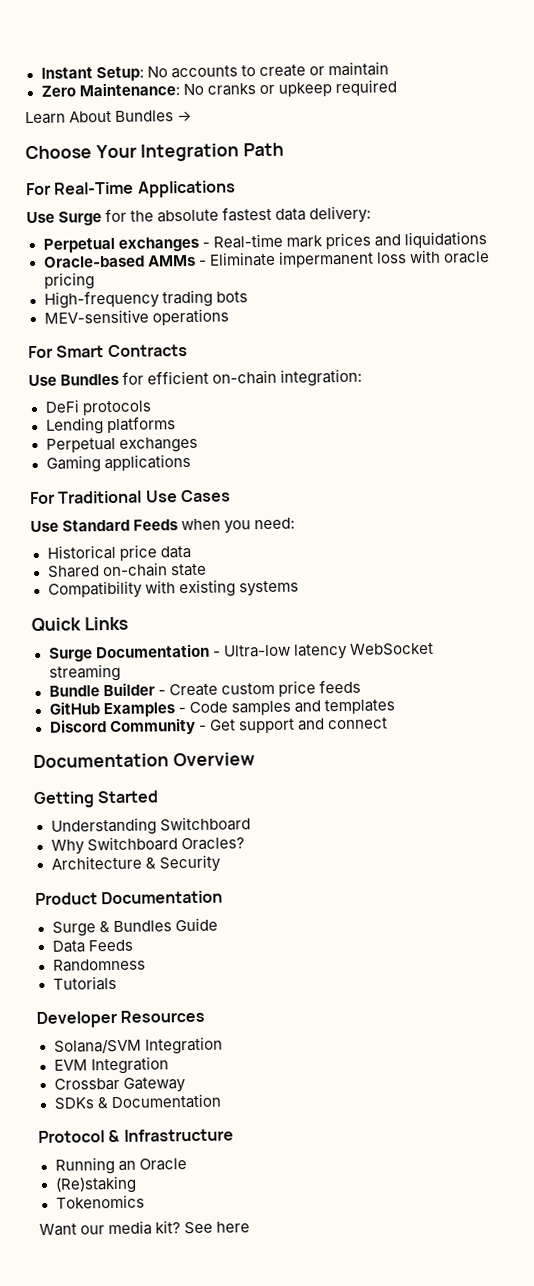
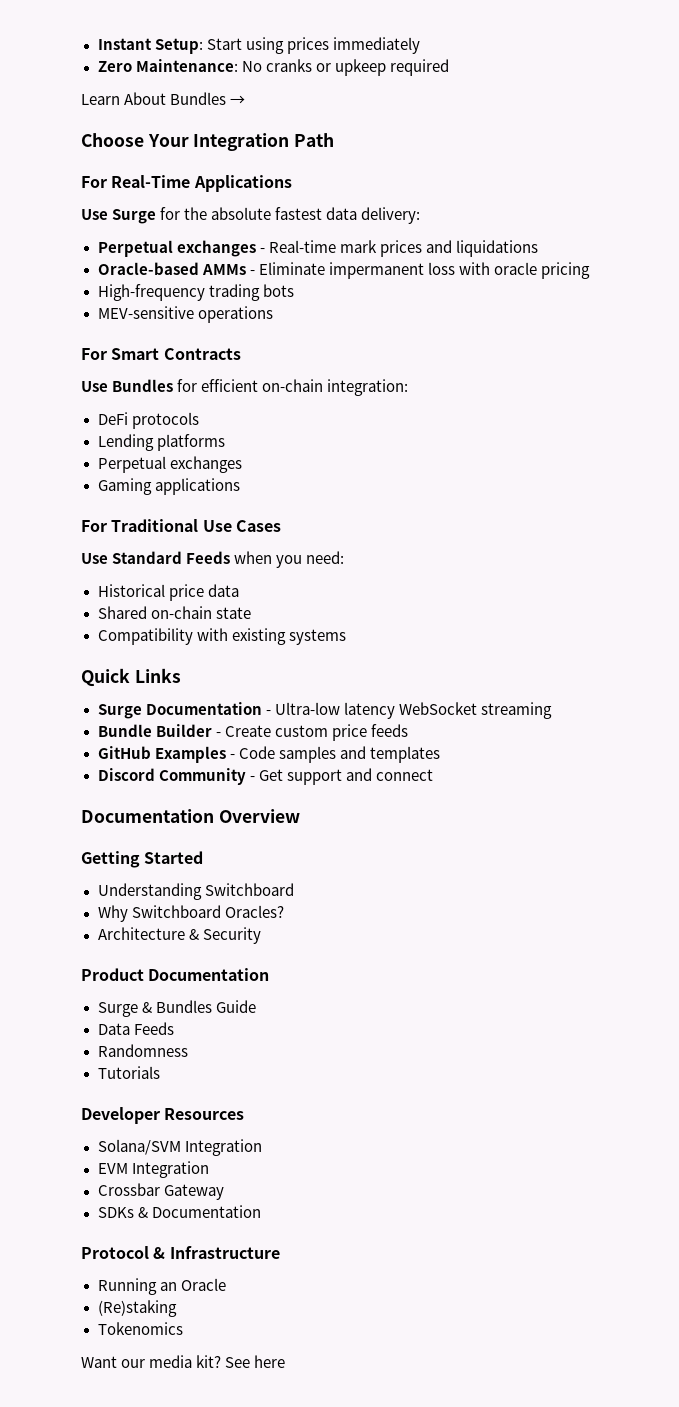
- Instant Setup: No accounts to create or maintain
+ Instant Setup: Start using prices immediately

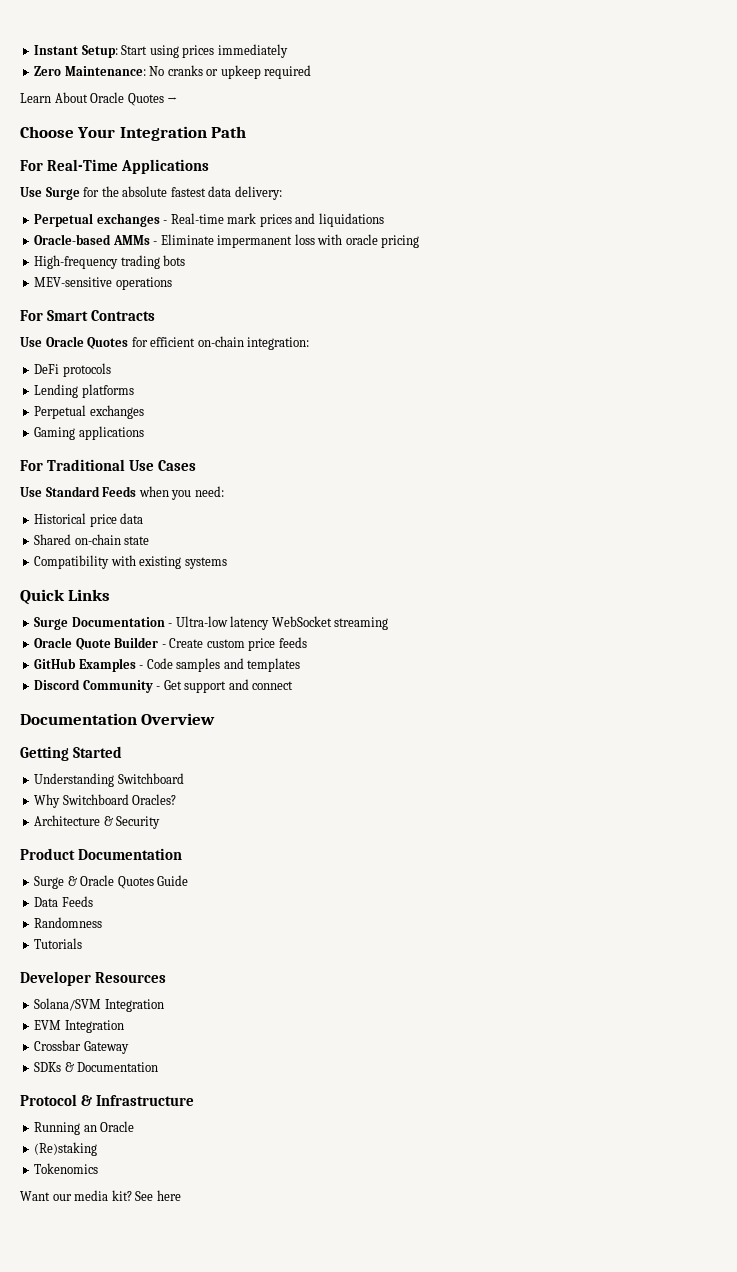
- Learn About Bundles →
+ Learn About Oracle Quotes →
- Use Bundles for efficient on-chain integration:
+ Use Oracle Quotes for efficient on-chain integration:
- Bundle Builder - Create custom price feeds
+ Oracle Quote Builder - Create custom price feeds
- Surge & Bundles Guide
+ Surge & Oracle Quotes Guide

